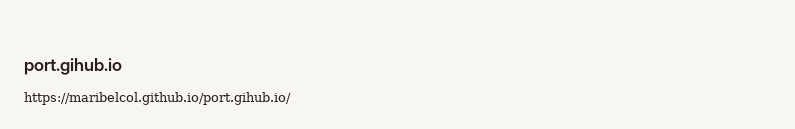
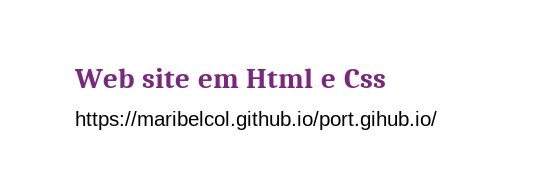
- port.gihub.io
+ Web site em Html e Css

